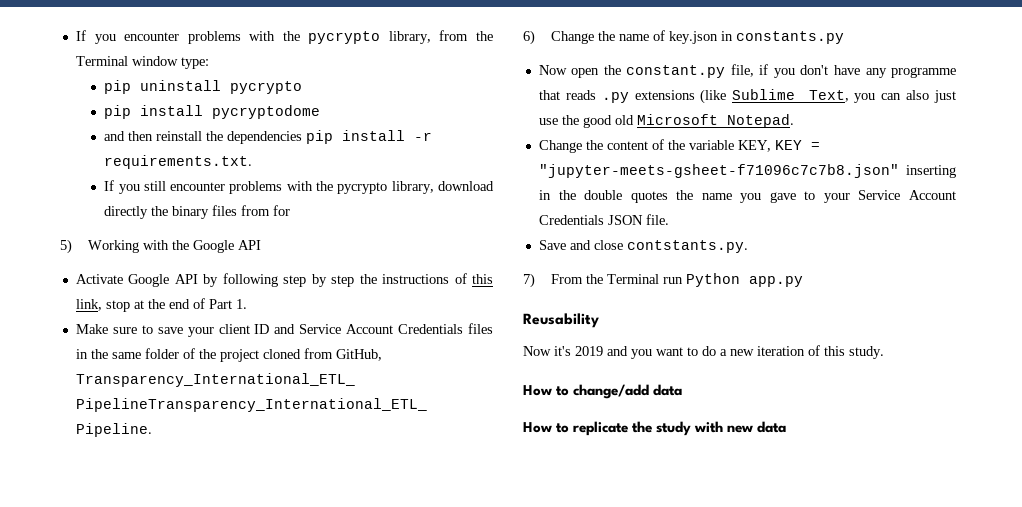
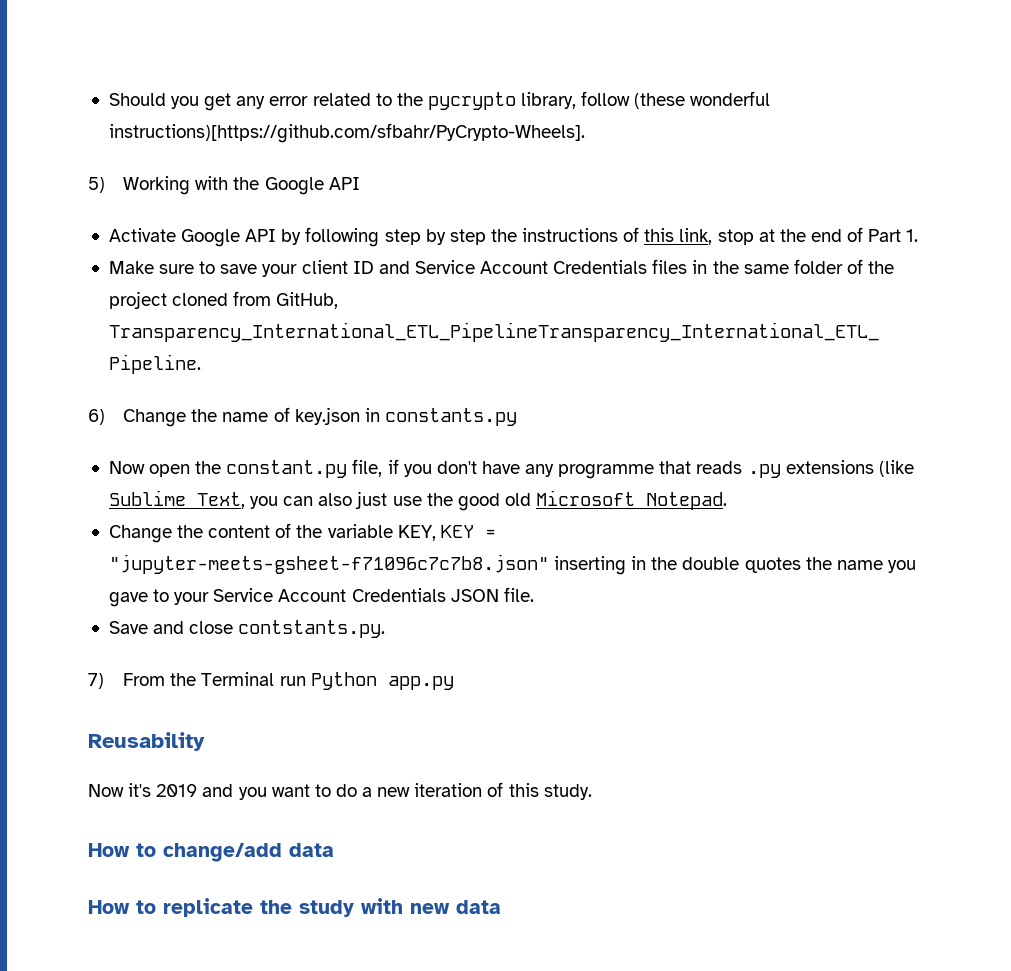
- If you encounter problems with the pycrypto library, from the Terminal window type:
- pip uninstall pycrypto
- pip install pycryptodome
- and then reinstall the dependencies pip install -r requirements.txt.
- If you still encounter problems with the pycrypto library, download directly the binary files from for
+ Should you get any error related to the pycrypto library, follow (these wonderful instructions)[https://github.com/sfbahr/PyCrypto-Wheels].

